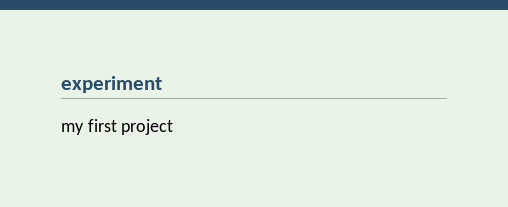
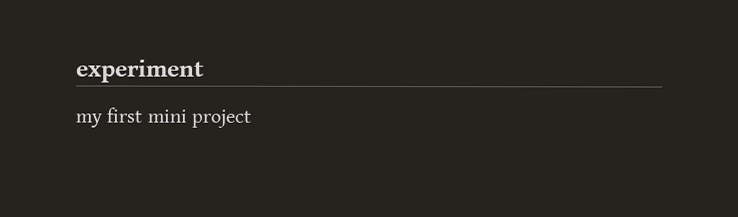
- my first project
+ my first mini project

